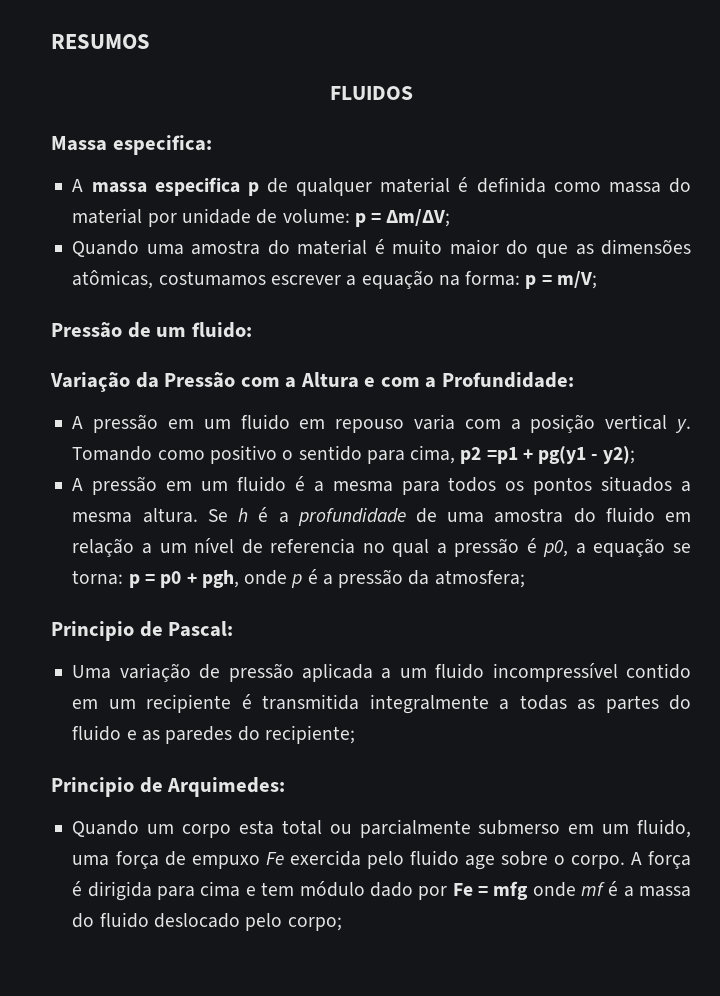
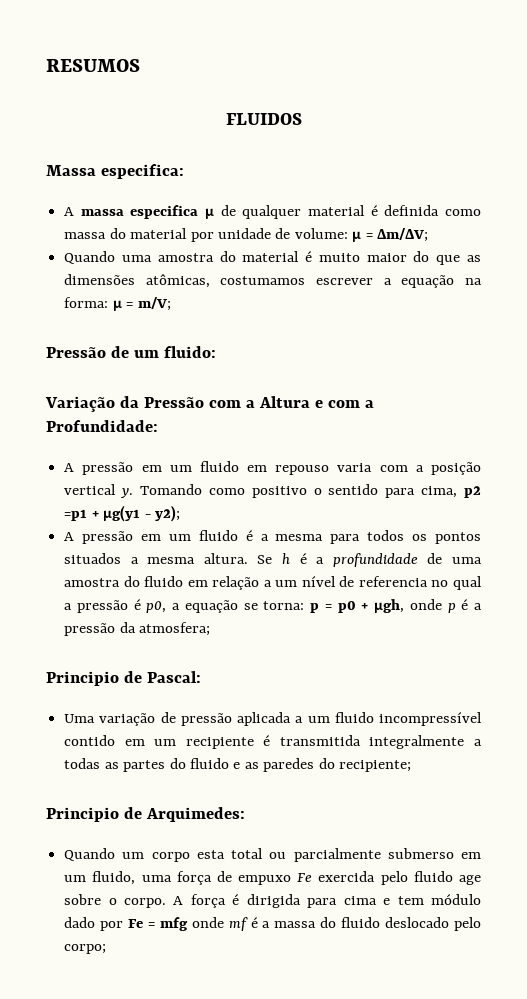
- A massa especifica p de qualquer material é definida como massa do material por unidade de volume: p = Δm/ΔV;
+ A massa especifica μ de qualquer material é definida como massa do material por unidade de volume: μ = Δm/ΔV;
- Quando uma amostra do material é muito maior do que as dimensões atômicas, costumamos escrever a equação na forma: p = m/V;
+ Quando uma amostra do material é muito maior do que as dimensões atômicas, costumamos escrever a equação na forma: μ = m/V;
- Tomando como positivo o sentido para cima, p2 =p1 + pg(y1 - y2);
+ Tomando como positivo o sentido para cima, p2 =p1 + μg(y1 - y2);
- Se h é a profundidade de uma amostra do fluido em relação a um nível de referencia no qual a pressão é p0, a equação se torna: p = p0 + pgh, onde p é a pressão da atmosfera;
+ Se h é a profundidade de uma amostra do fluido em relação a um nível de referencia no qual a pressão é p0, a equação se torna: p = p0 + μgh, onde p é a pressão da atmosfera;

